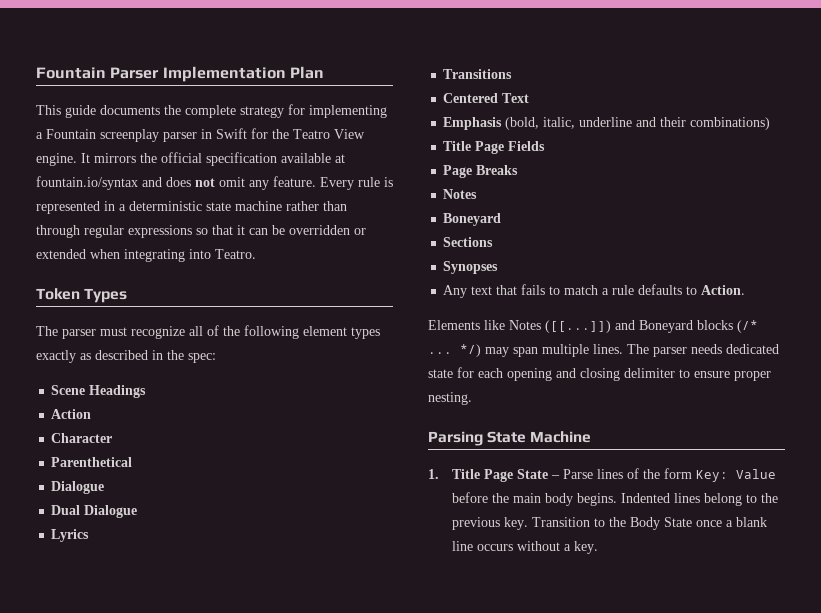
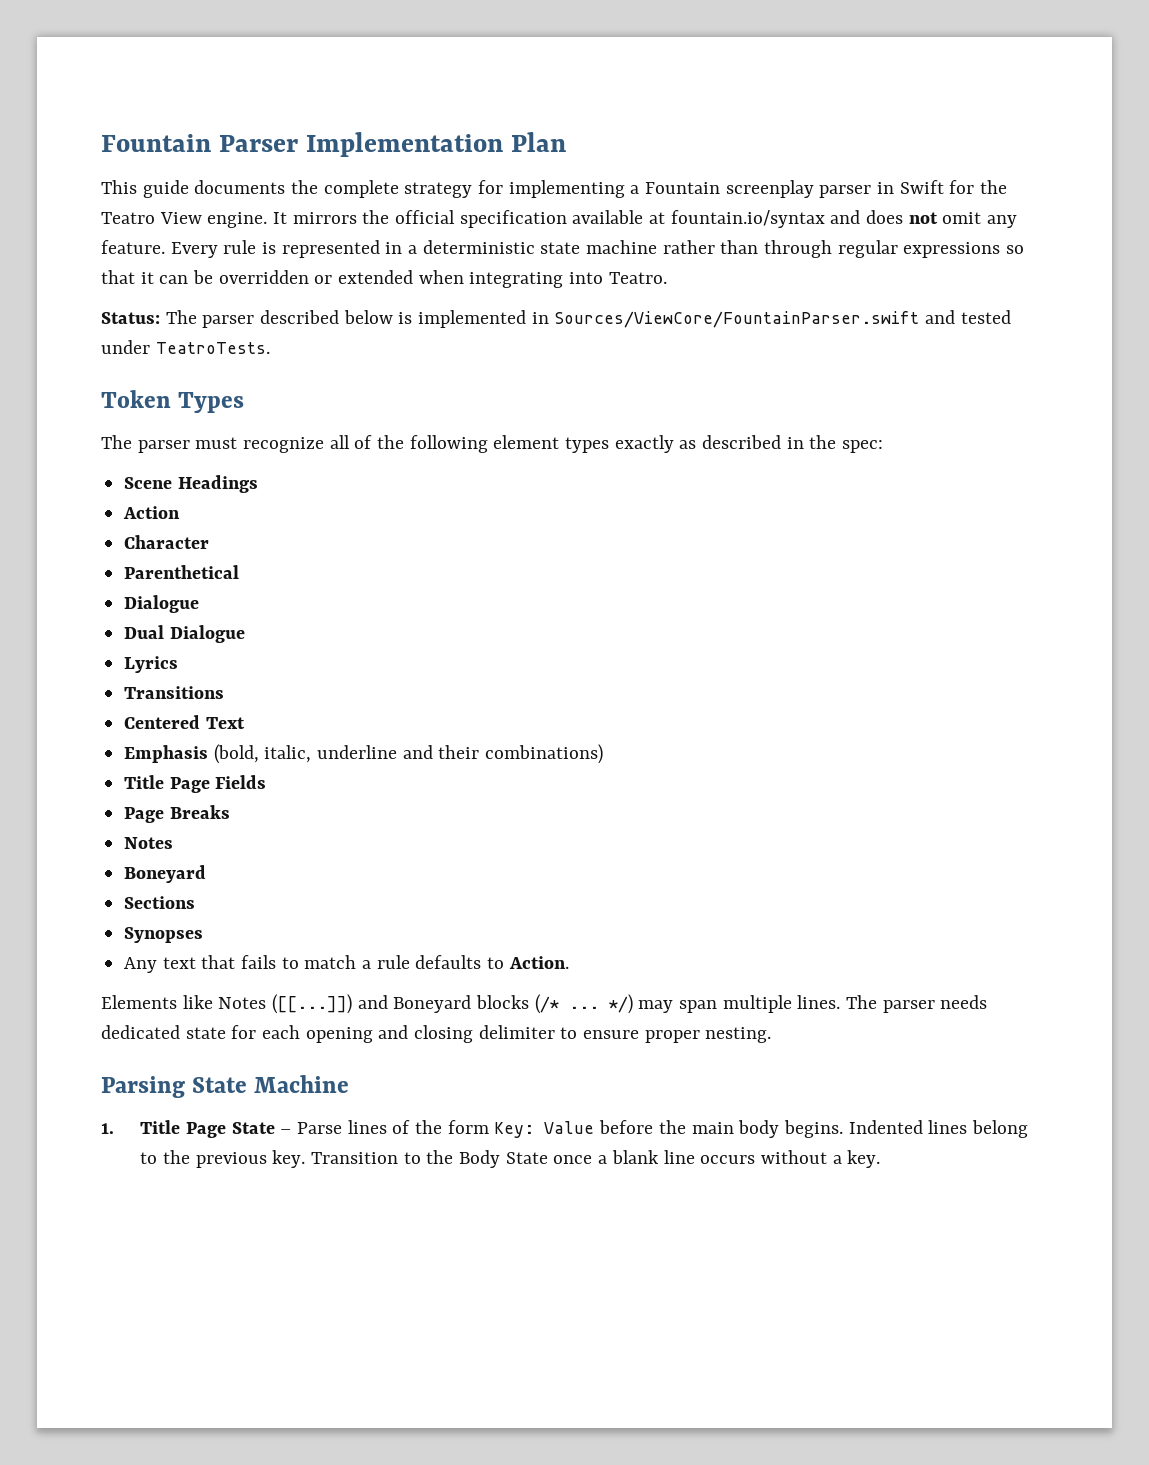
+ Status: The parser described below is implemented in Sources/ViewCore/FountainParser.swift and tested under TeatroTests.

